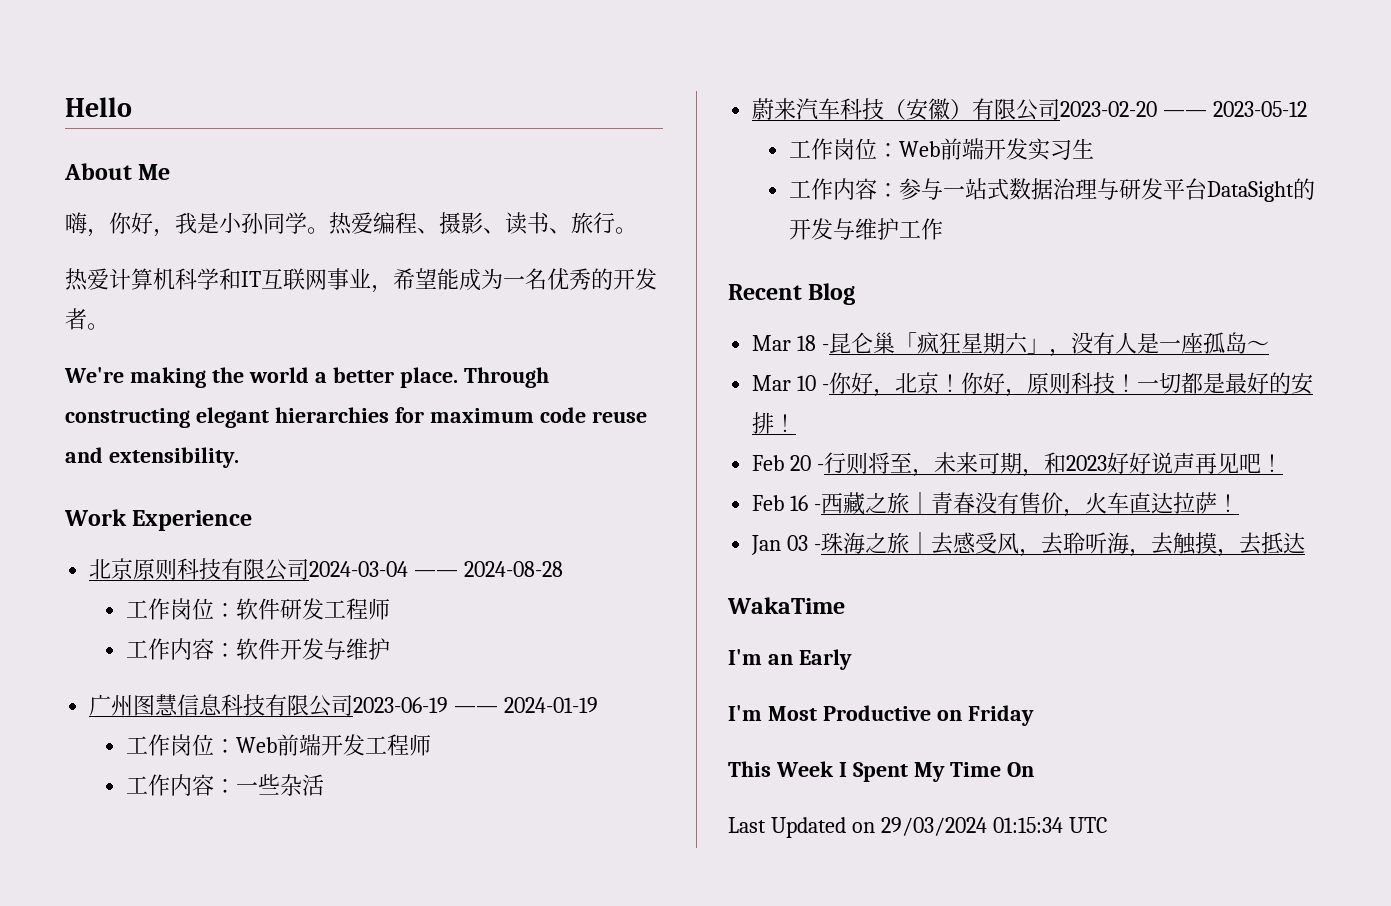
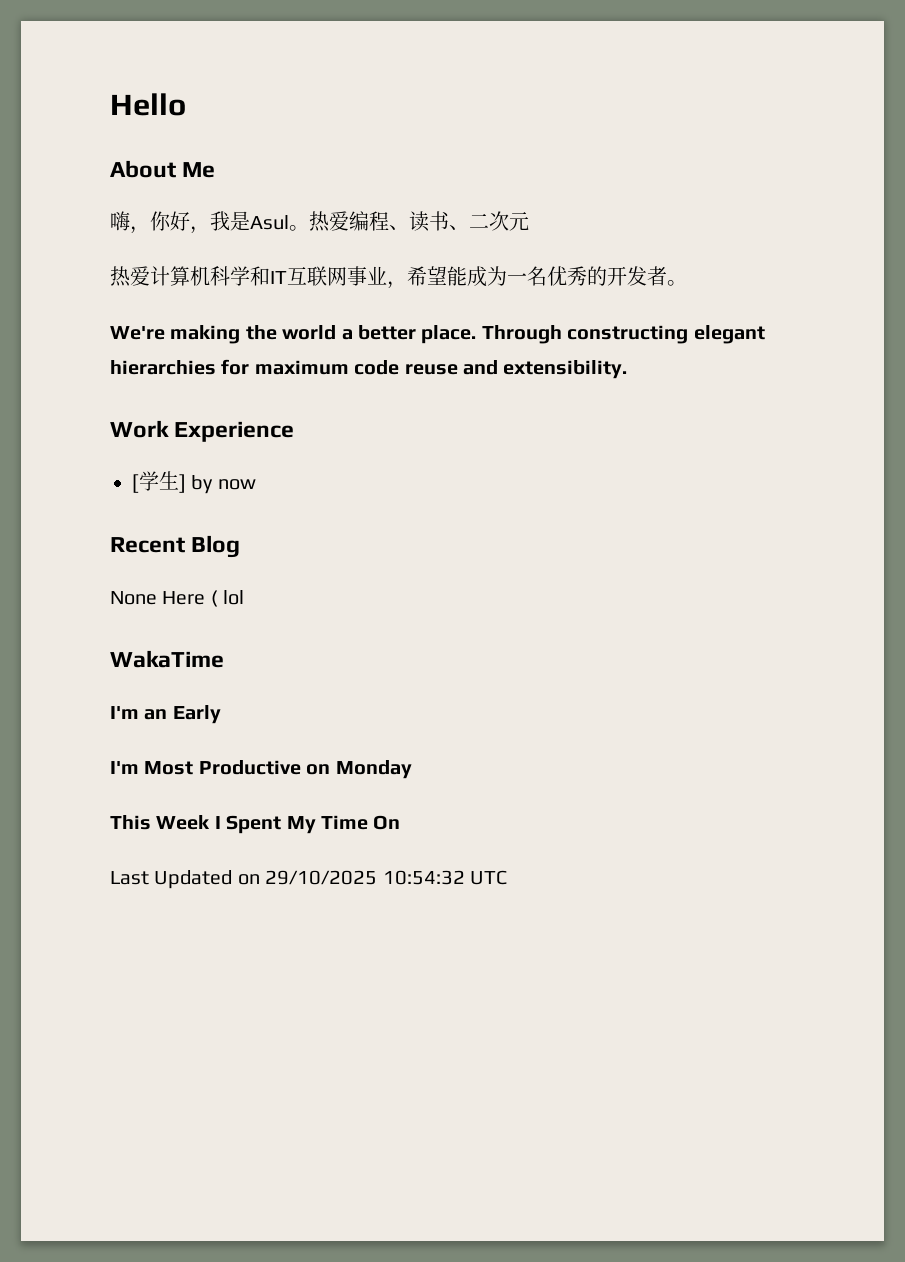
- 嗨，你好，我是小孙同学。
+ 嗨，你好，我是Asul。
- 热爱编程、摄影、读书、旅行。
+ 热爱编程、读书、二次元
- 北京原则科技有限公司2024-03-04 —— 2024-08-28
- 工作岗位：软件研发工程师
- 工作内容：软件开发与维护
- 广州图慧信息科技有限公司2023-06-19 —— 2024-01-19
- 工作岗位：Web前端开发工程师
- 工作内容：一些杂活
- 蔚来汽车科技（安徽）有限公司2023-02-20 —— 2023-05-12
- 工作岗位：Web前端开发实习生
- 工作内容：参与一站式数据治理与研发平台DataSight的开发与维护工作
+ [学生] by now
  Recent Blog
- Mar 18 -昆仑巢「疯狂星期六」，没有人是一座孤岛～
- Mar 10 -你好，北京！你好，原则科技！一切都是最好的安排！
- Feb 20 -行则将至，未来可期，和2023好好说声再见吧！
- Feb 16 -西藏之旅｜青春没有售价，火车直达拉萨！
- Jan 03 -珠海之旅｜去感受风，去聆听海，去触摸，去抵达
+ None Here ( lol
- I'm Most Productive on Friday
+ I'm Most Productive on Monday
- Last Updated on 29/03/2024 01:15:34 UTC
+ Last Updated on 29/10/2025 10:54:32 UTC

